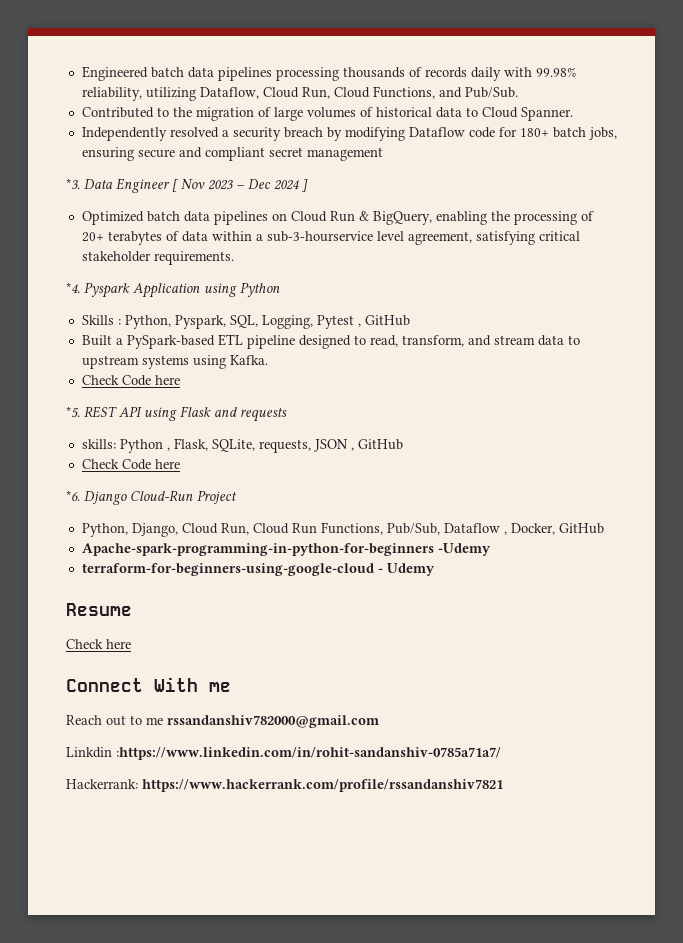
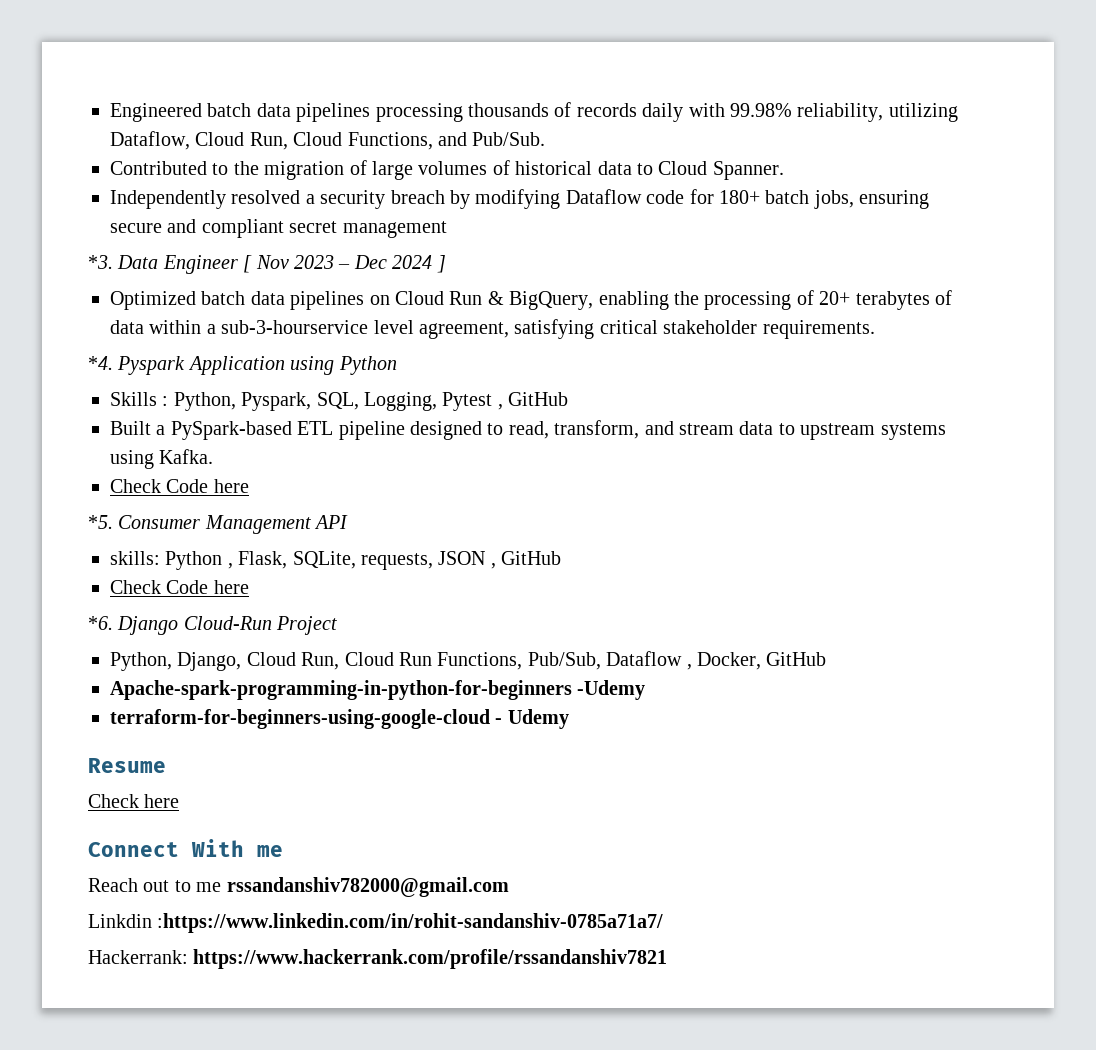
- REST API using Flask and requests
+ Consumer Management API

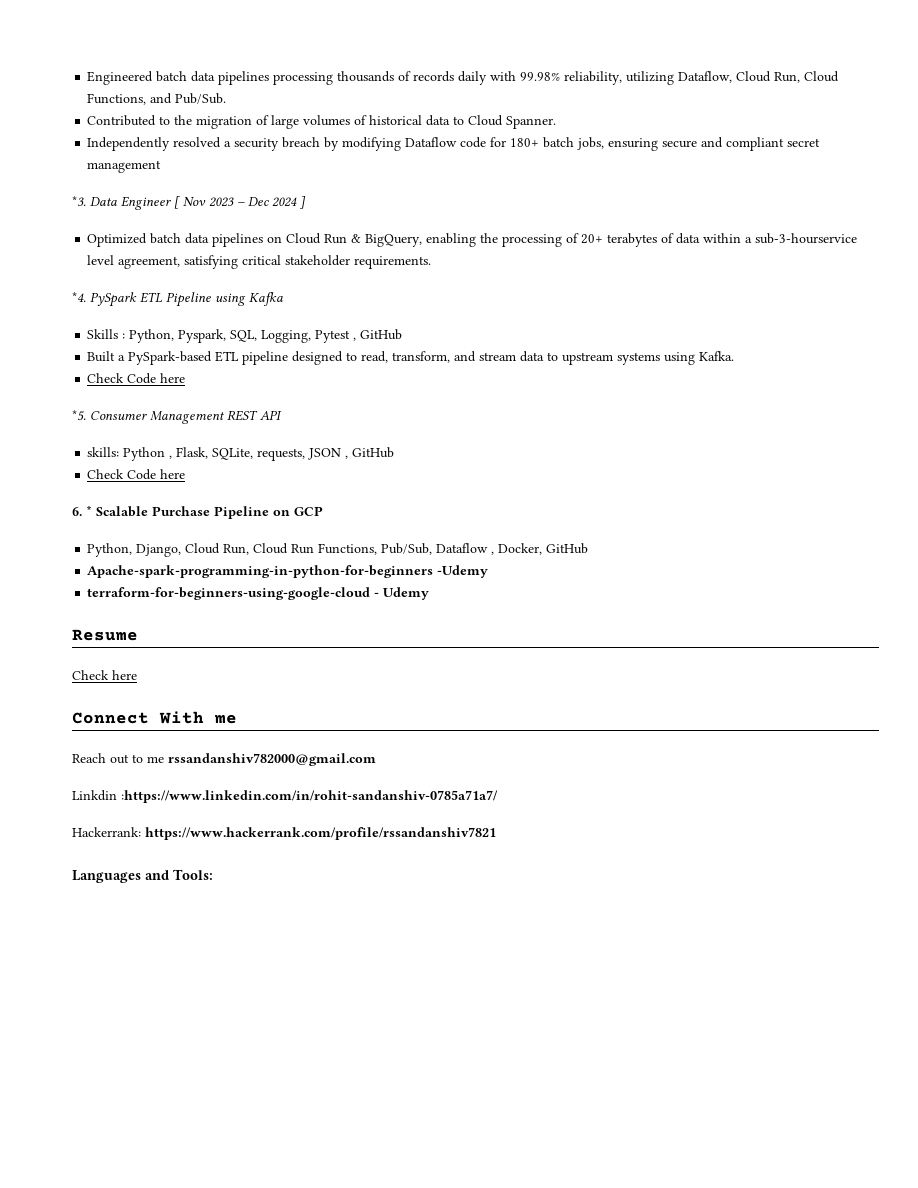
- Pyspark Application using Python
+ PySpark ETL Pipeline using Kafka
- Consumer Management API
+ Consumer Management REST API
- *6. Django Cloud-Run Project
+ 6. * Scalable Purchase Pipeline on GCP
+ Languages and Tools:

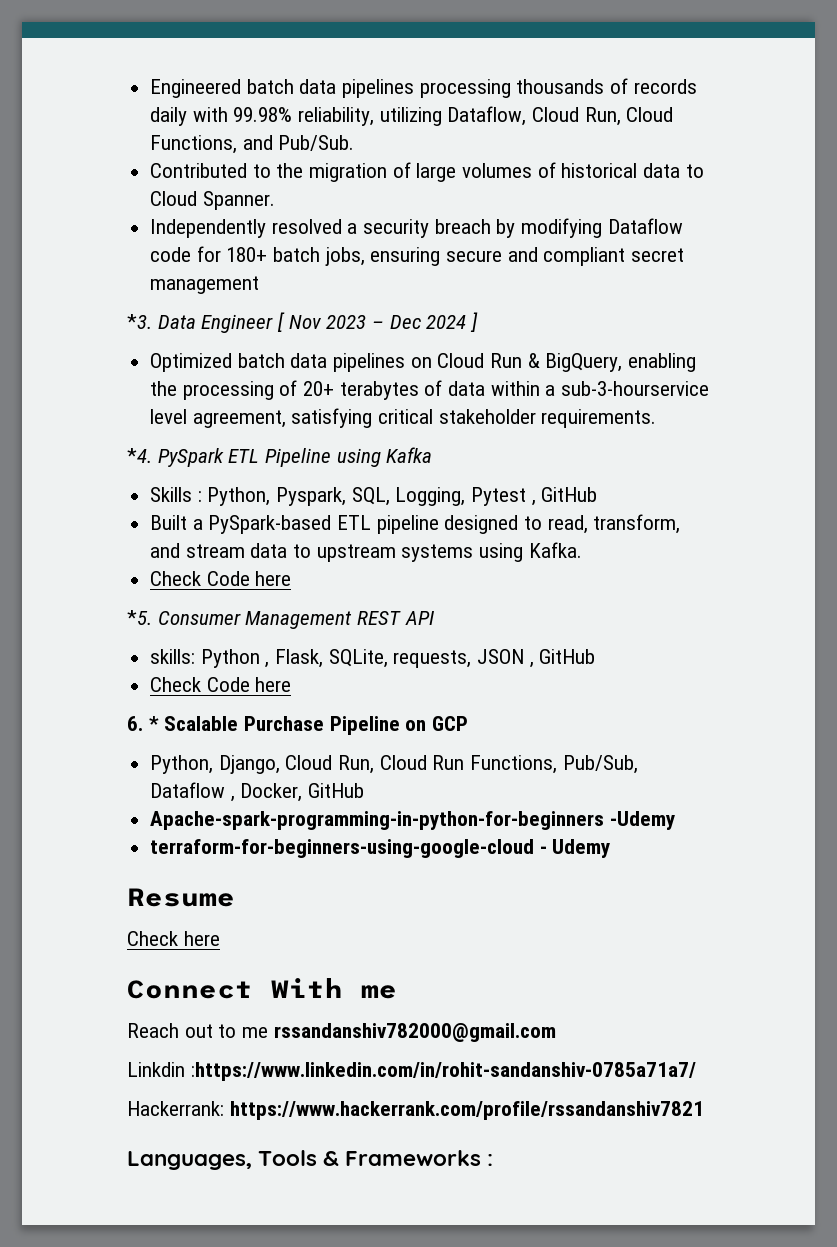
- Languages and Tools:
+ Languages, Tools & Frameworks :

